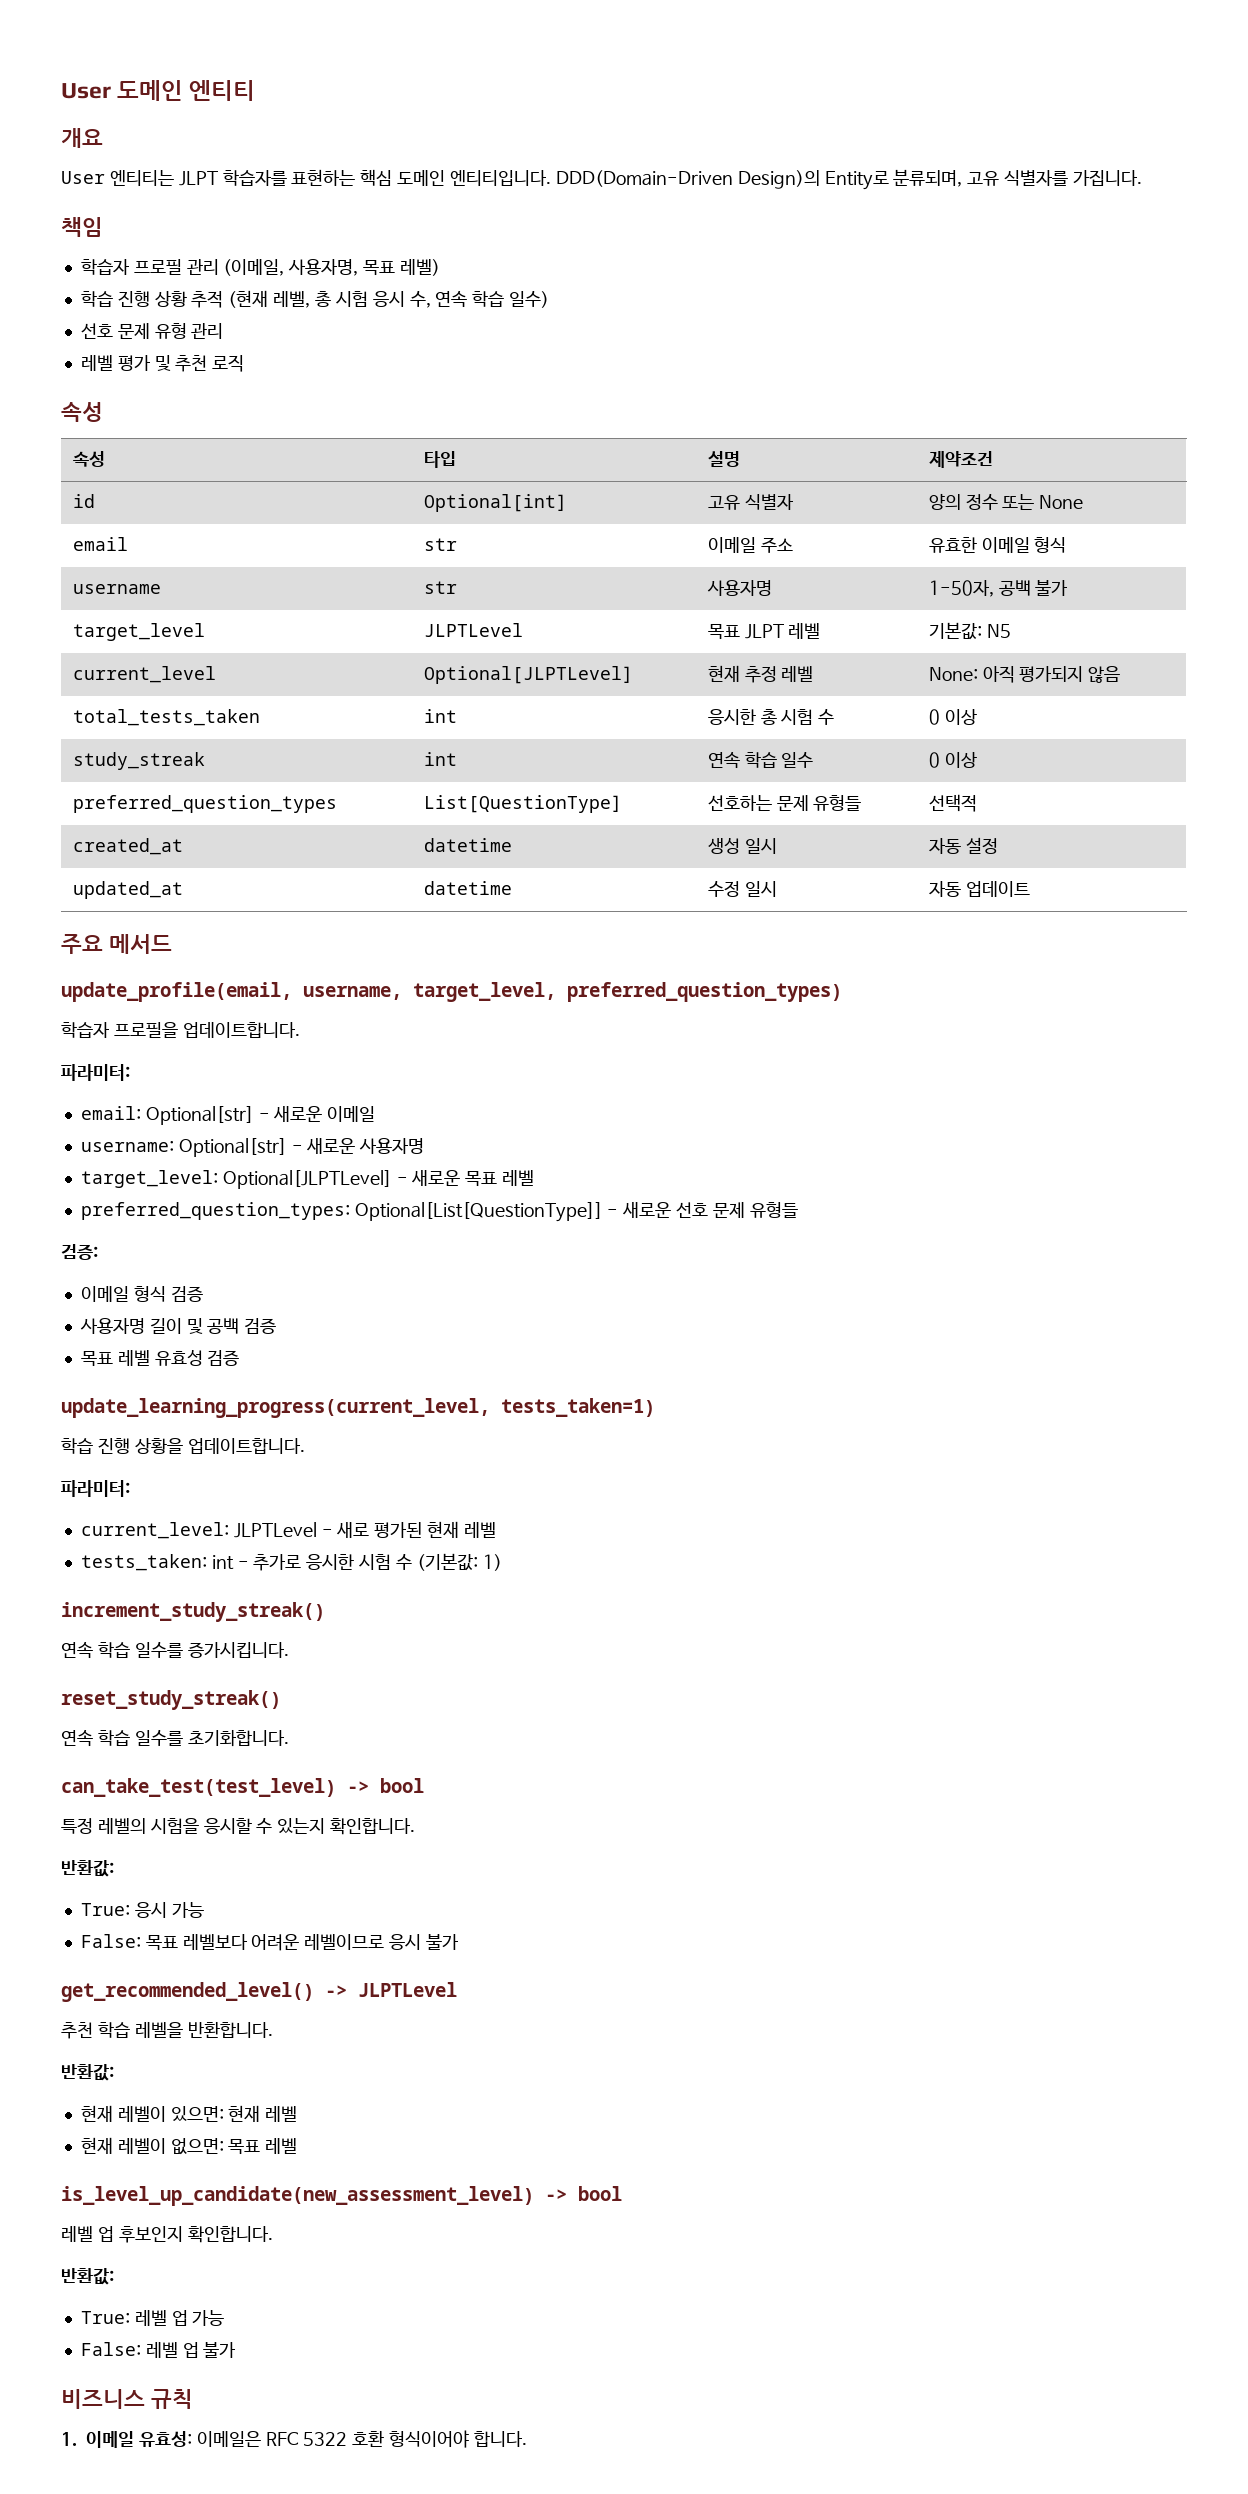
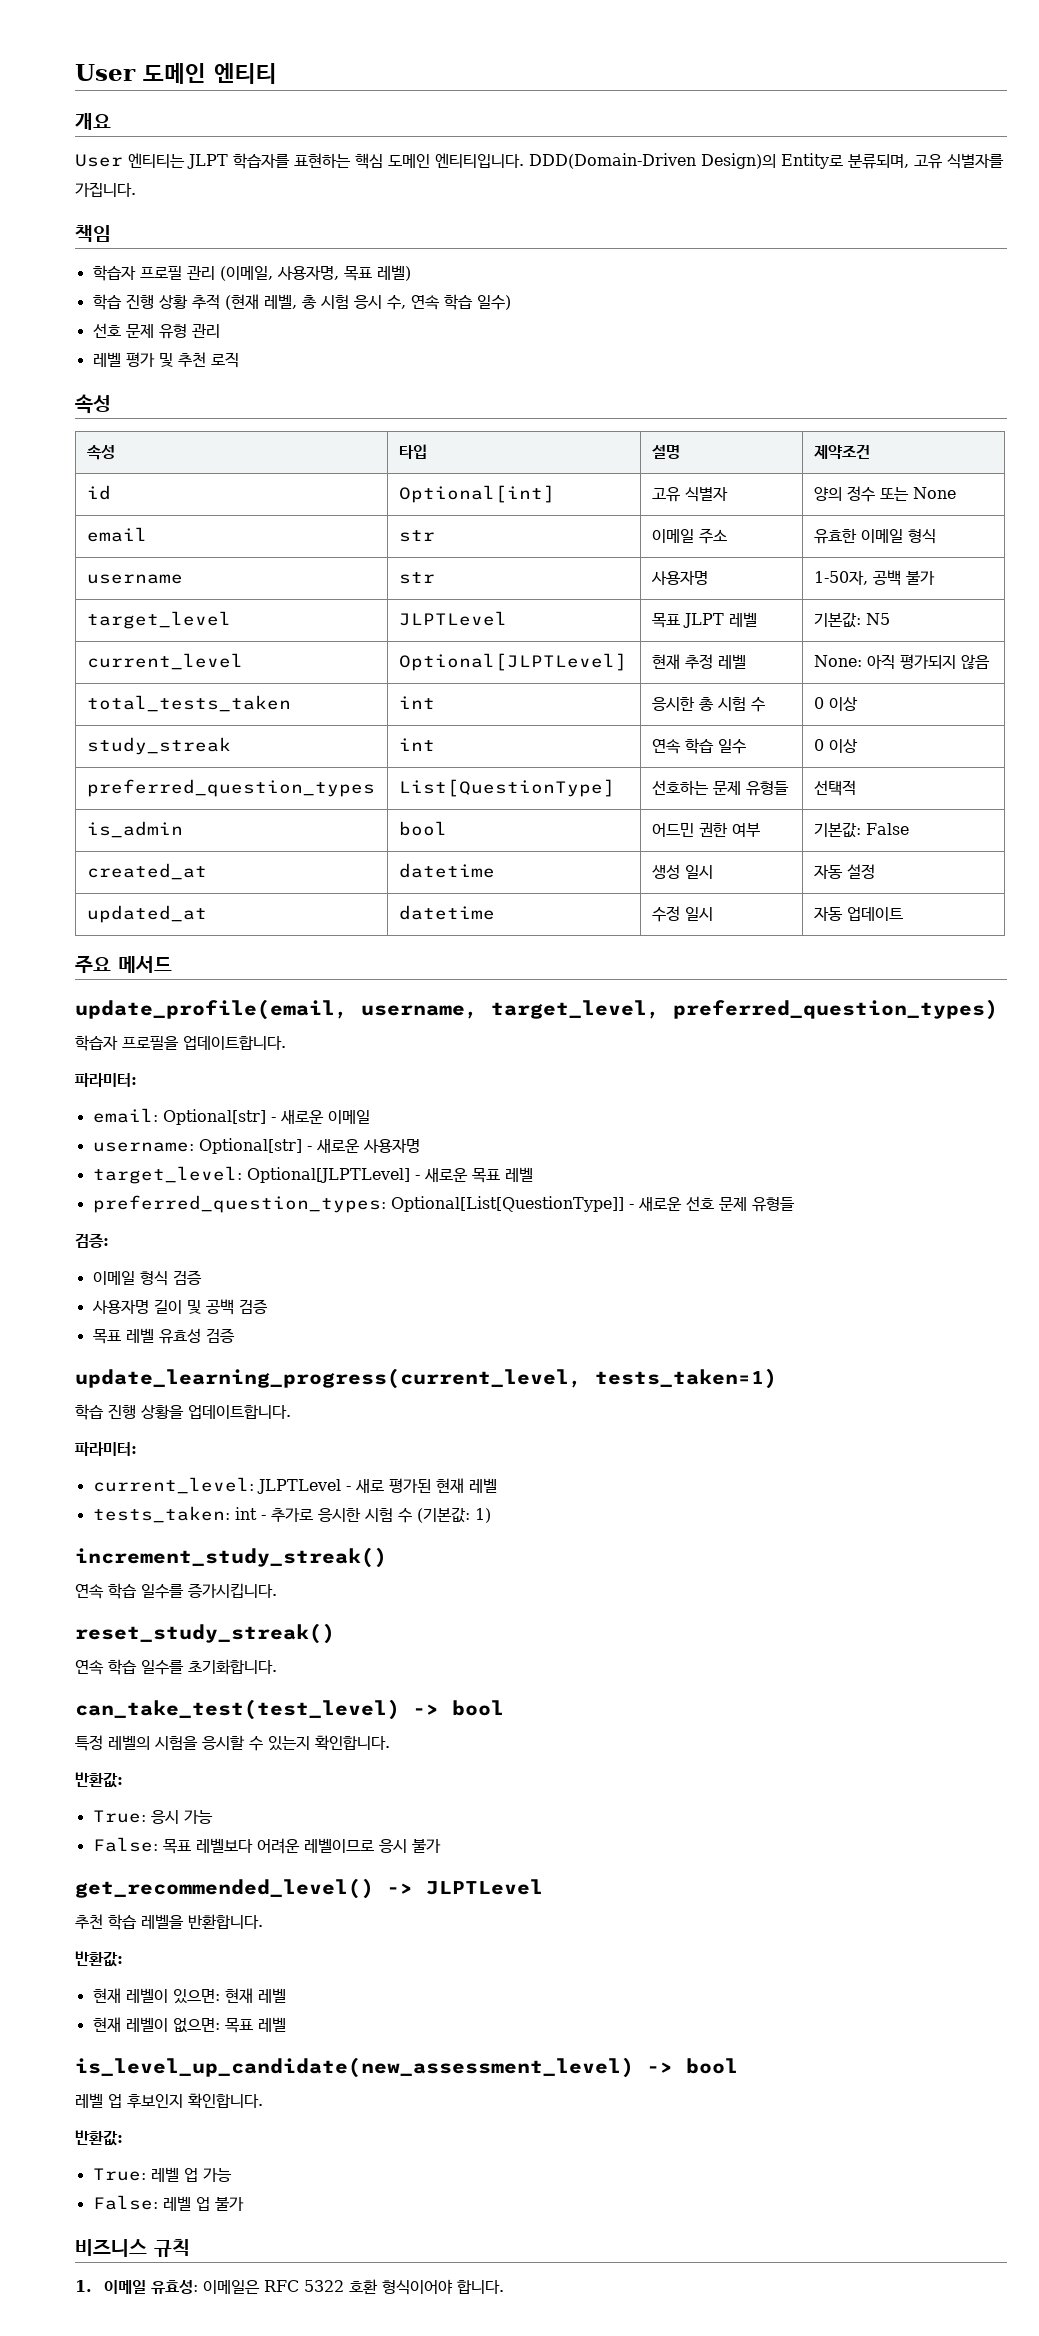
+ is_admin | bool | 어드민 권한 여부 | 기본값: False

